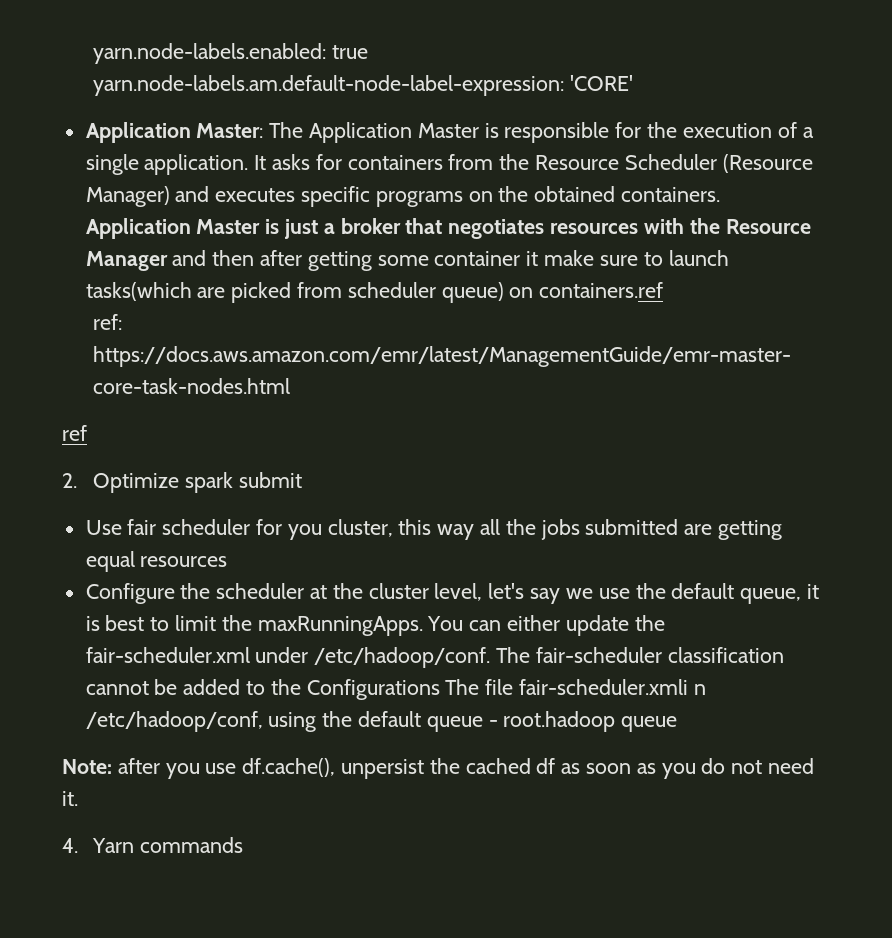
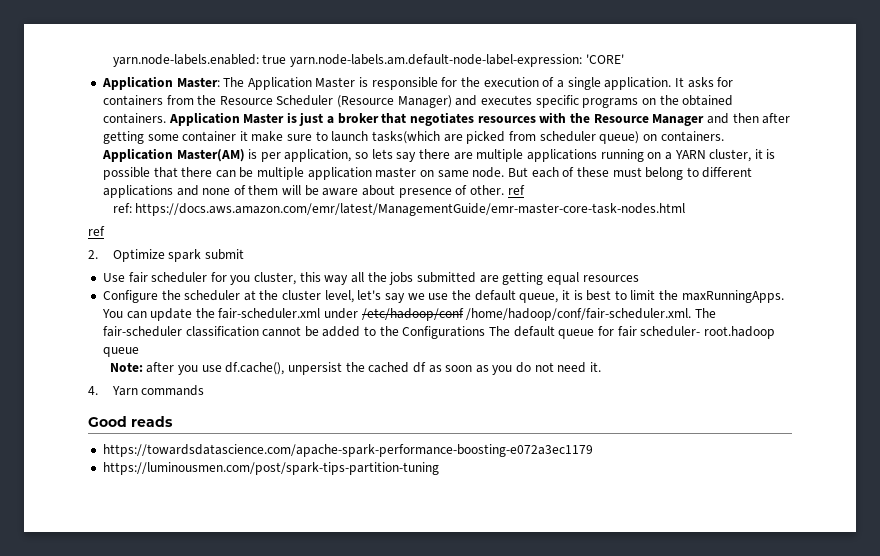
- Application Master is just a broker that negotiates resources with the Resource Manager and then after getting some container it make sure to launch tasks(which are picked from scheduler queue) on containers.ref
+ Application Master is just a broker that negotiates resources with the Resource Manager and then after getting some container it make sure to launch tasks(which are picked from scheduler queue) on containers. Application Master(AM) is per application, so lets say there are multiple applications running on a YARN cluster, it is possible that there can be multiple application master on same node. But each of these must belong to different applications and none of them will be aware about presence of other. ref
- You can either update the fair-scheduler.xml under /etc/hadoop/conf. The fair-scheduler classification cannot be added to the Configurations The file fair-scheduler.xmli n /etc/hadoop/conf, using the default queue - root.hadoop queue
+ You can update the fair-scheduler.xml under /etc/hadoop/conf /home/hadoop/conf/fair-scheduler.xml. The fair-scheduler classification cannot be added to the Configurations The default queue for fair scheduler- root.hadoop queue
+ Good reads
+ https://towardsdatascience.com/apache-spark-performance-boosting-e072a3ec1179
+ https://luminousmen.com/post/spark-tips-partition-tuning

